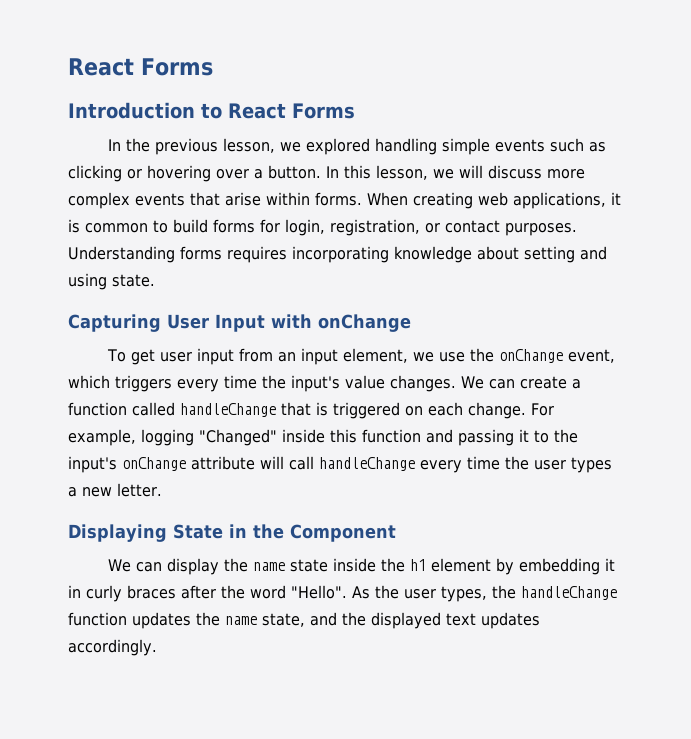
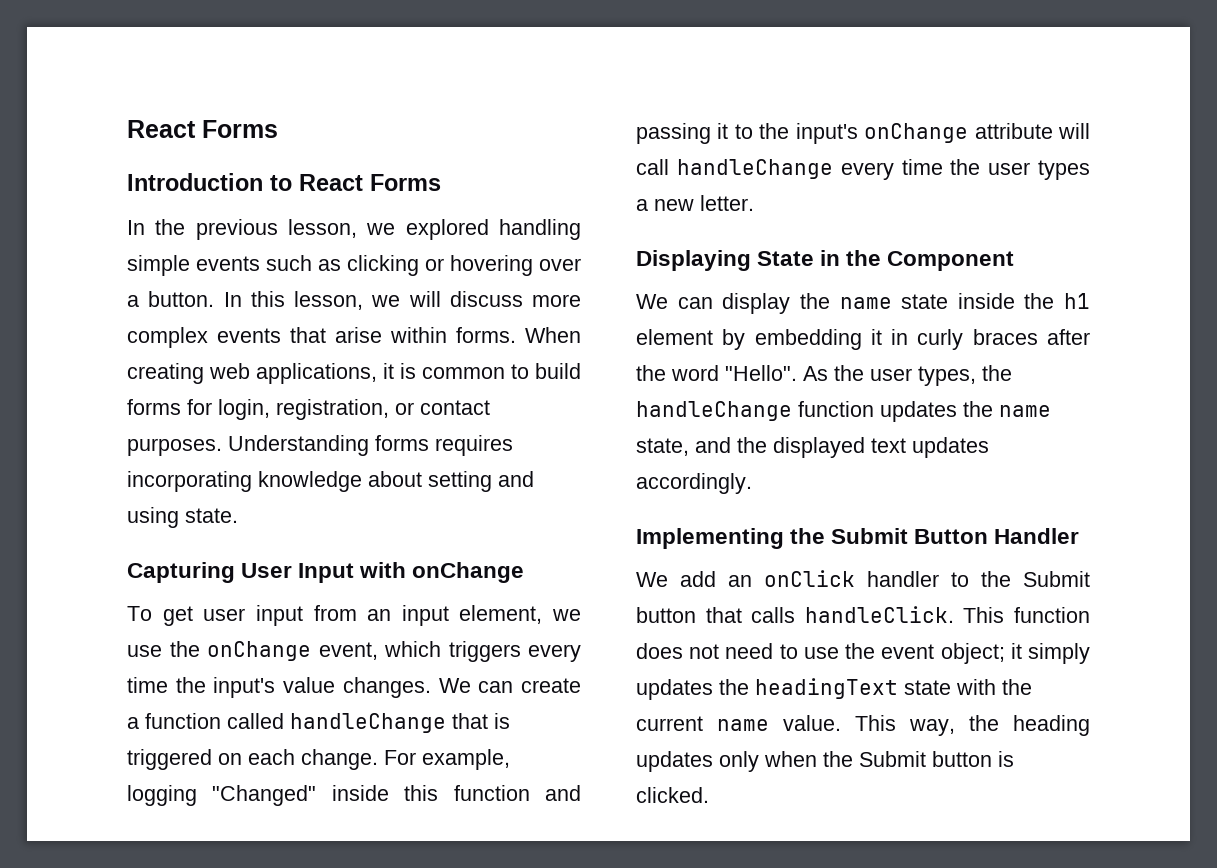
+ Implementing the Submit Button Handler
+ We add an onClick handler to the Submit button that calls handleClick. This function does not need to use the event object; it simply updates the headingText state with the current name value. This way, the heading updates only when the Submit button is clicked.

